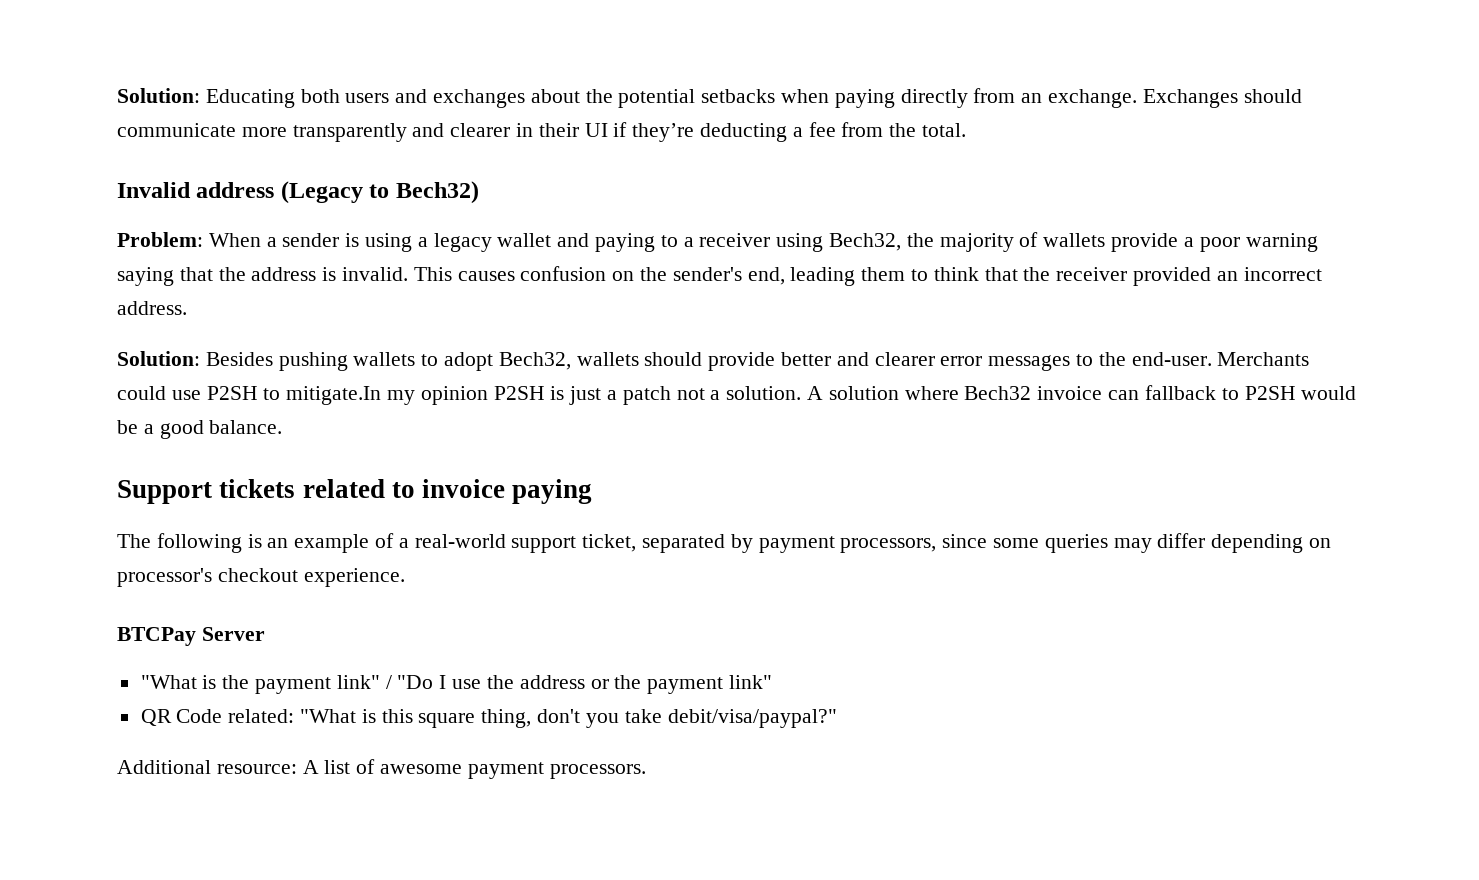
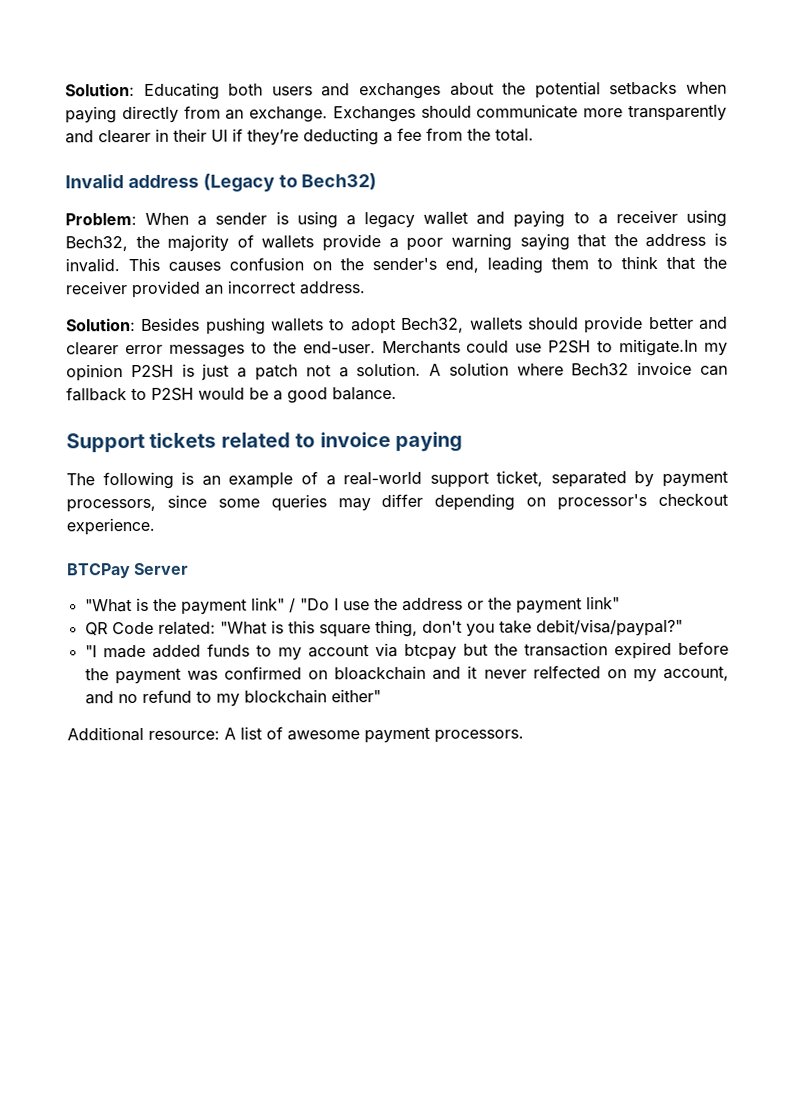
+ "I made added funds to my account via btcpay but the transaction expired before the payment was confirmed on bloackchain and it never relfected on my account, and no refund to my blockchain either"

